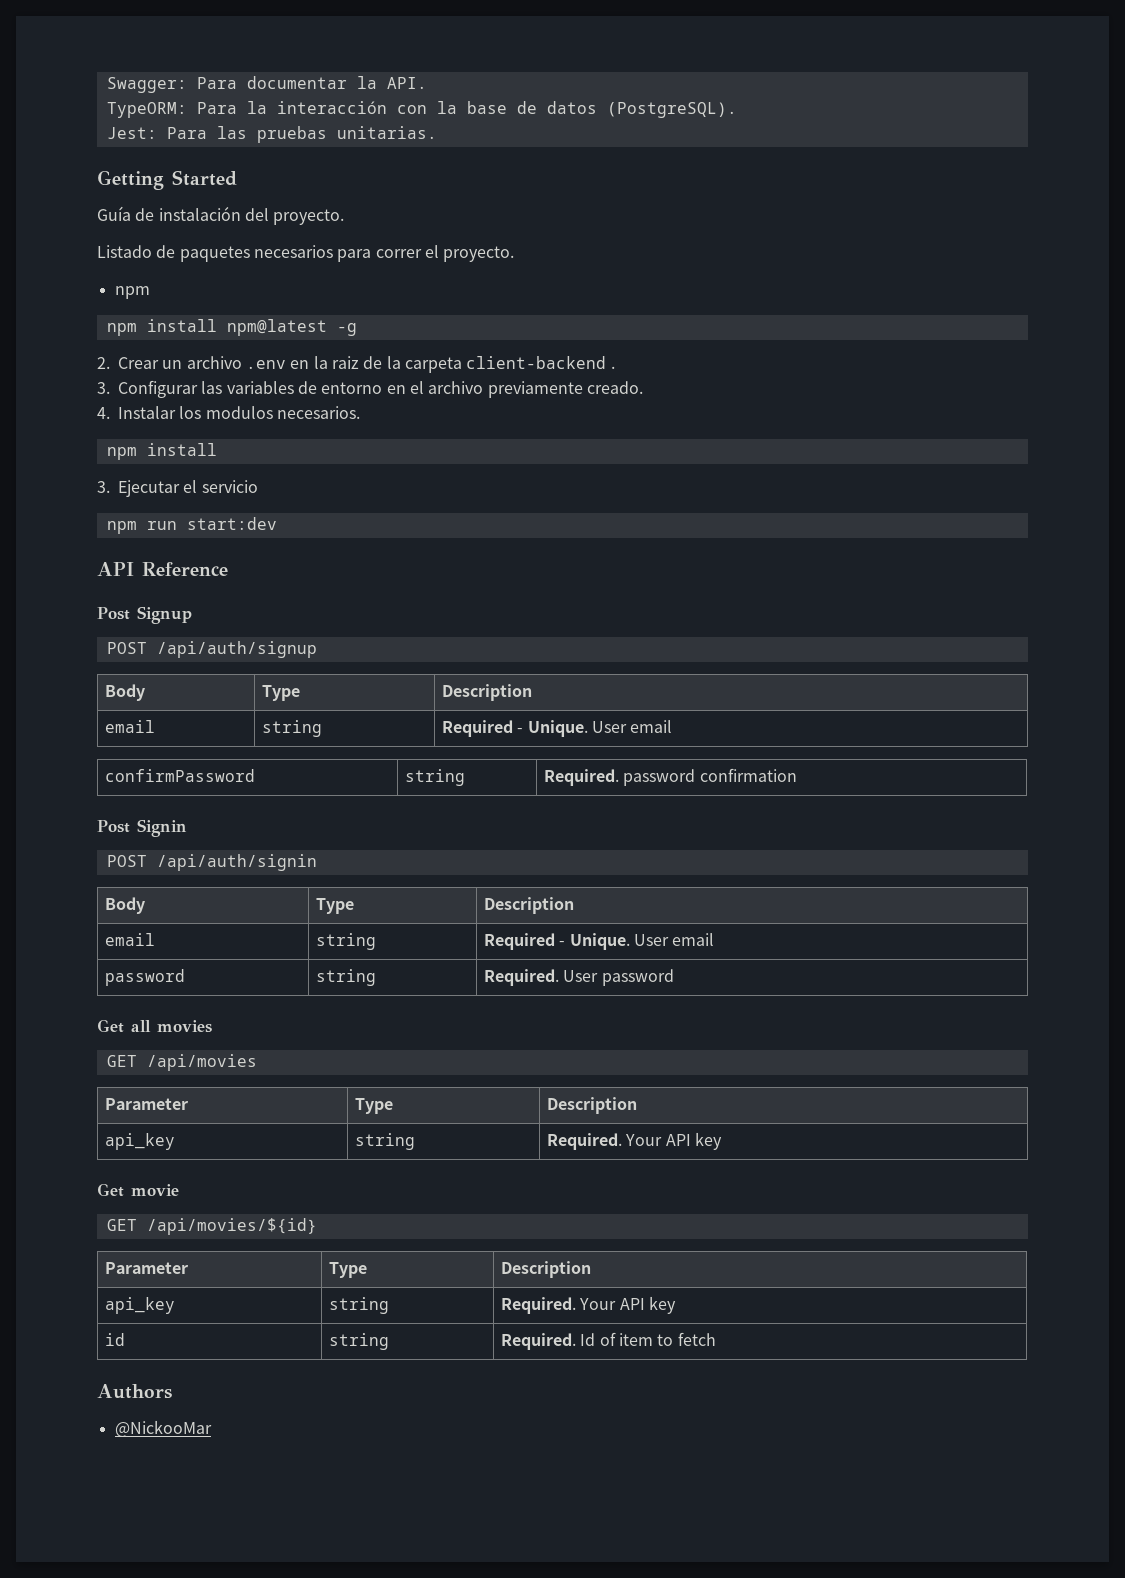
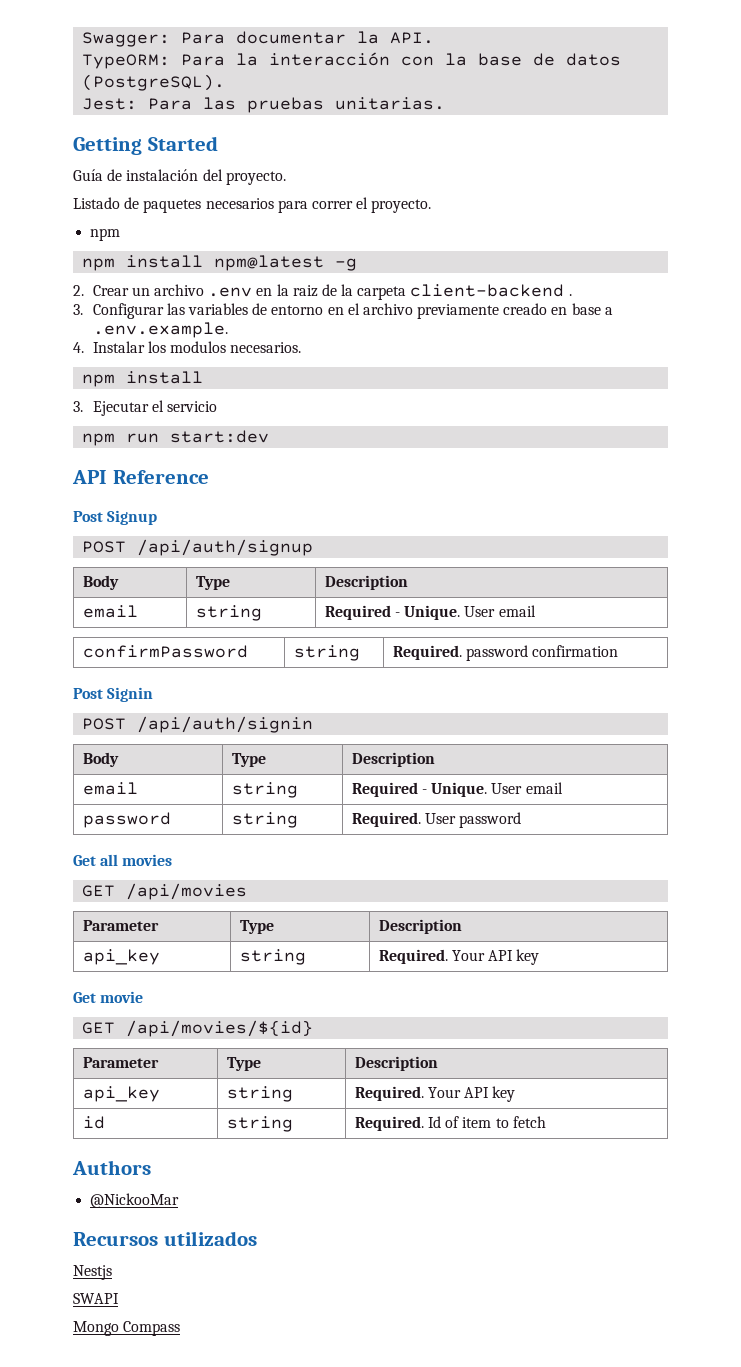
- 3. Configurar las variables de entorno en el archivo previamente creado.
+ 3. Configurar las variables de entorno en el archivo previamente creado en base a .env.example.
+ Recursos utilizados
+ Nestjs
+ SWAPI
+ Mongo Compass

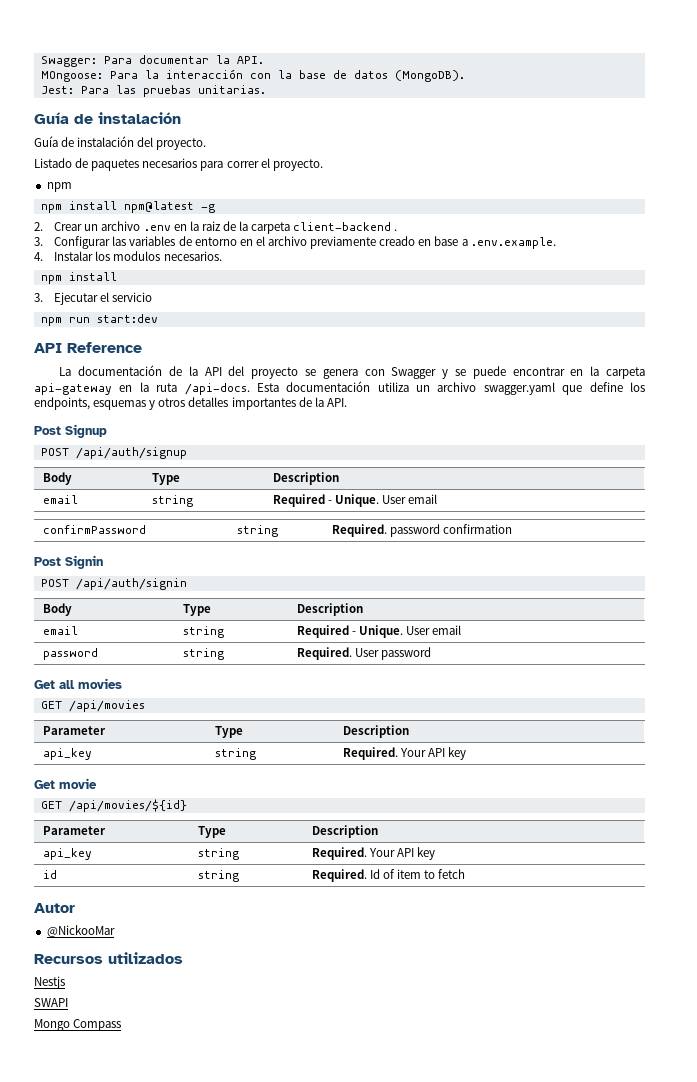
- TypeORM: Para la interacción con la base de datos (PostgreSQL).
+ MOngoose: Para la interacción con la base de datos (MongoDB).
  Jest: Para las pruebas unitarias.
- Getting Started
+ Guía de instalación
+ La documentación de la API del proyecto se genera con Swagger y se puede encontrar en la carpeta api-gateway en la ruta /api-docs. Esta documentación utiliza un archivo swagger.yaml que define los endpoints, esquemas y otros detalles importantes de la API.
- Authors
+ Autor

